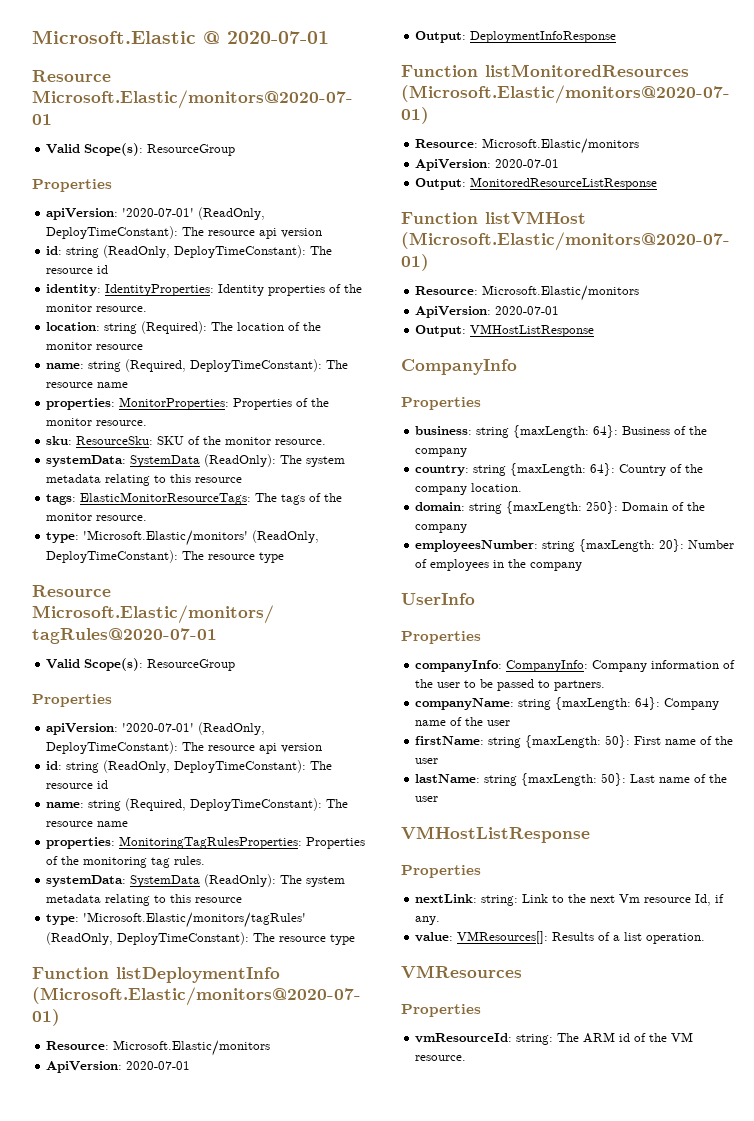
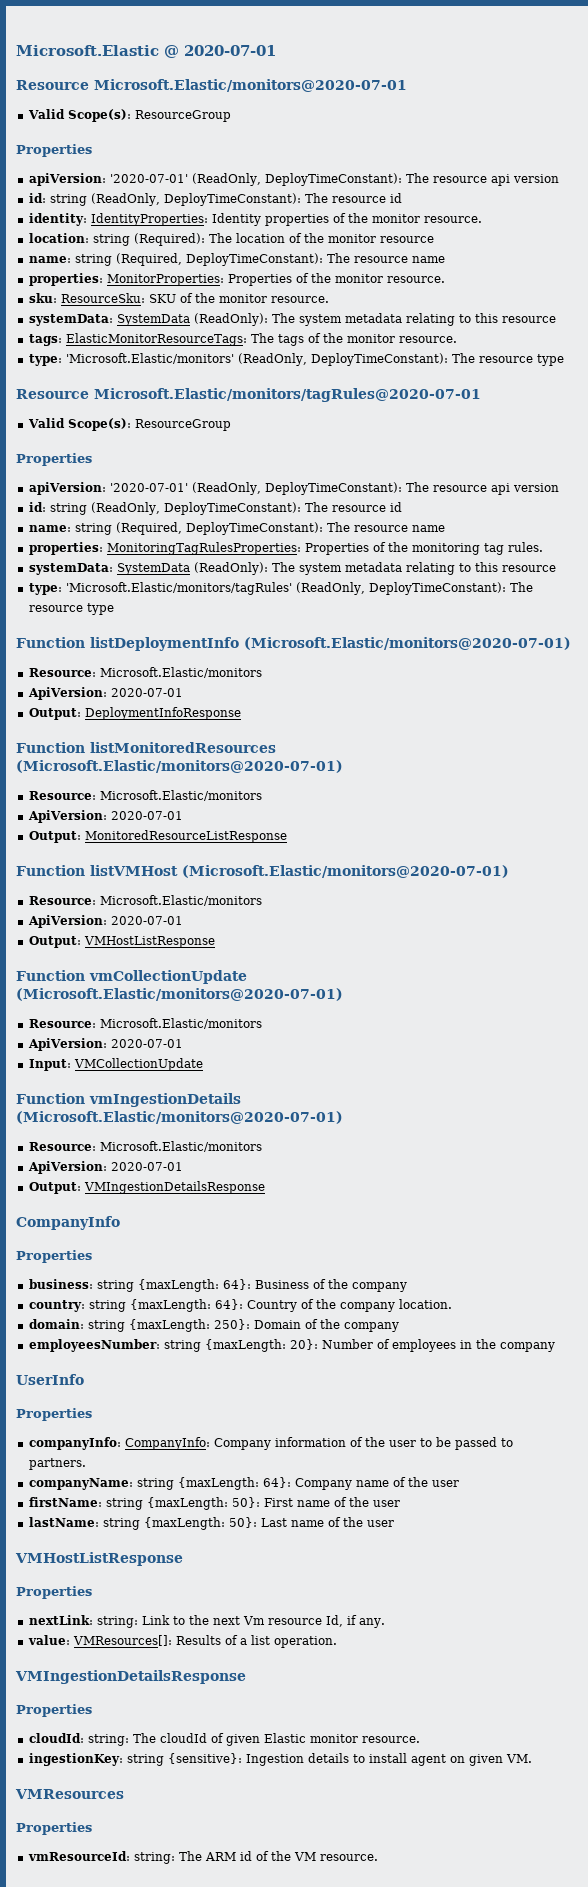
+ Function vmCollectionUpdate (Microsoft.Elastic/monitors@2020-07-01)
+ Resource: Microsoft.Elastic/monitors
+ ApiVersion: 2020-07-01
+ Input: VMCollectionUpdate
+ Function vmIngestionDetails (Microsoft.Elastic/monitors@2020-07-01)
+ Resource: Microsoft.Elastic/monitors
+ ApiVersion: 2020-07-01
+ Output: VMIngestionDetailsResponse
  value: VMResources[]: Results of a list operation.
+ VMIngestionDetailsResponse
+ Properties
+ cloudId: string: The cloudId of given Elastic monitor resource.
+ ingestionKey: string {sensitive}: Ingestion details to install agent on given VM.

